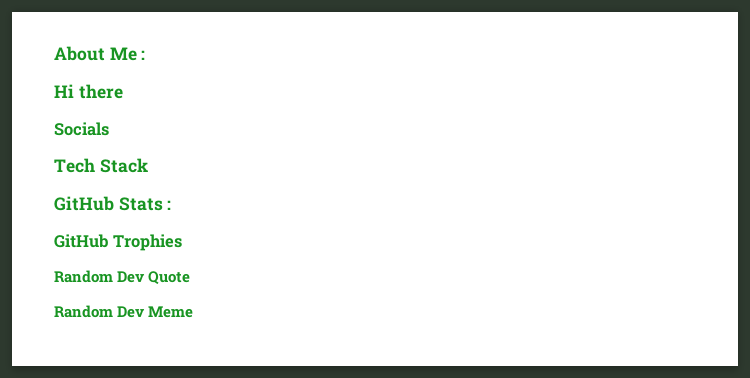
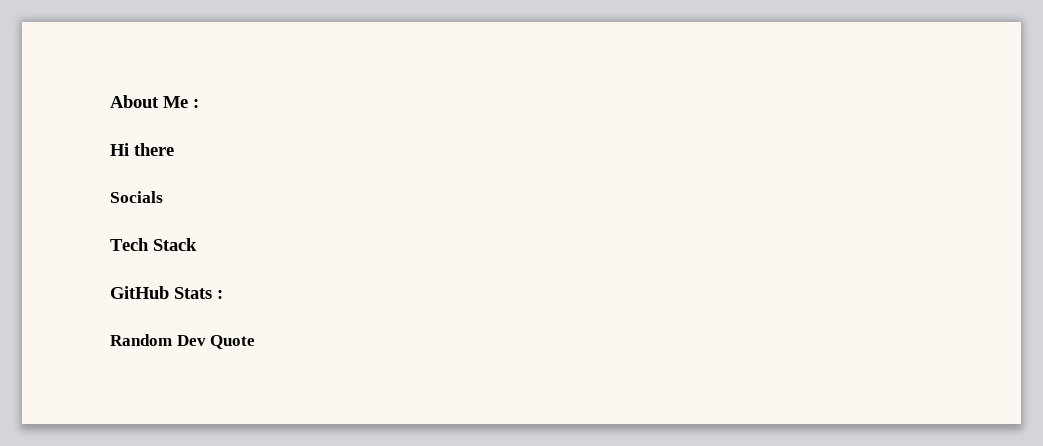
- GitHub Trophies
- Random Dev Meme

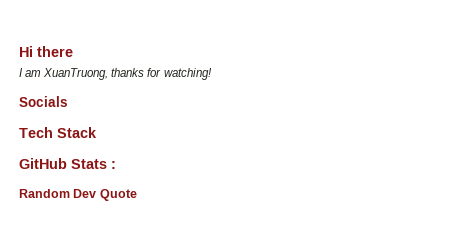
- About Me :
+ I am XuanTruong, thanks for watching!

